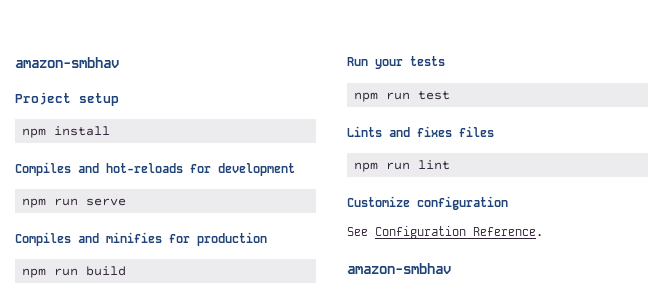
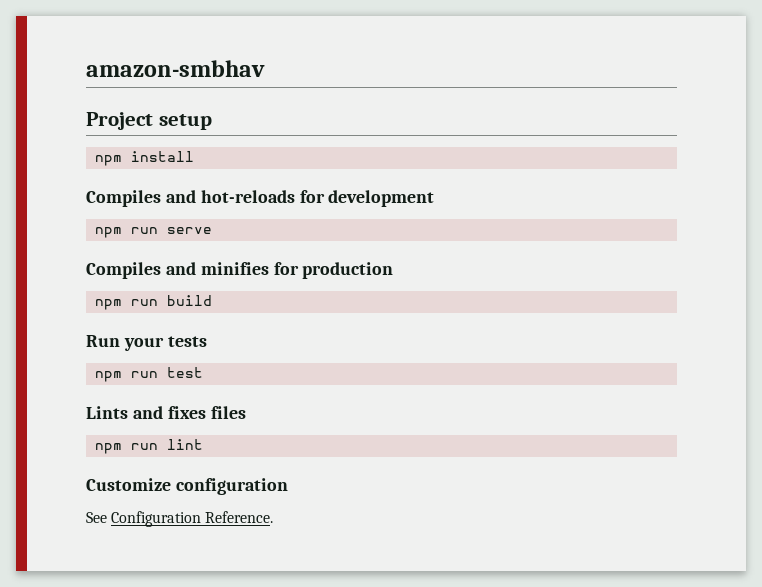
  See Configuration Reference.
- amazon-smbhav

